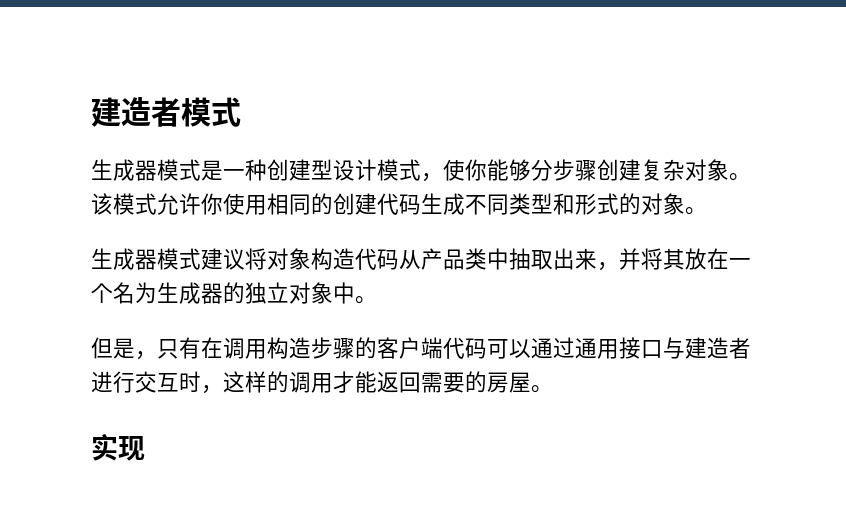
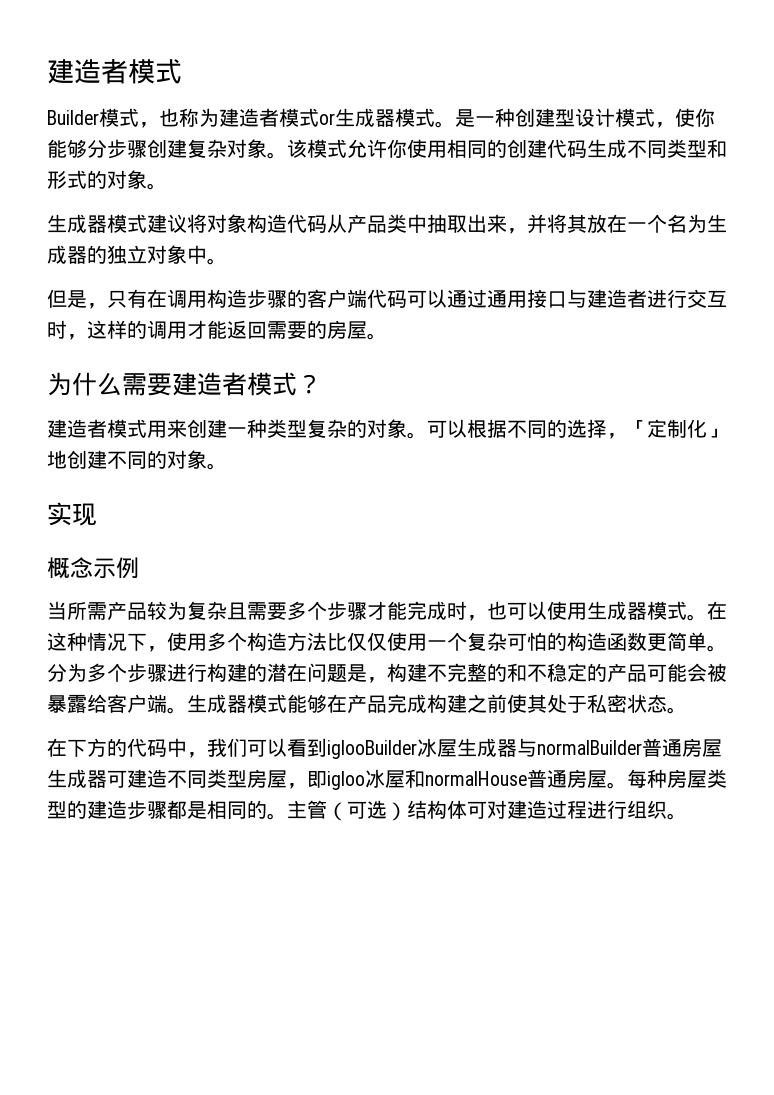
- 生成器模式是一种创建型设计模式，使你能够分步骤创建复杂对象。
+ Builder模式，也称为建造者模式or生成器模式。是一种创建型设计模式，使你能够分步骤创建复杂对象。
+ 为什么需要建造者模式？
+ 建造者模式用来创建一种类型复杂的对象。可以根据不同的选择，「定制化」地创建不同的对象。
  实现
+ 概念示例
+ 当所需产品较为复杂且需要多个步骤才能完成时，也可以使用生成器模式。在这种情况下，使用多个构造方法比仅仅使用一个复杂可怕的构造函数更简单。分为多个步骤进行构建的潜在问题是，构建不完整的和不稳定的产品可能会被暴露给客户端。生成器模式能够在产品完成构建之前使其处于私密状态。
+ 在下方的代码中，我们可以看到iglooBuilder冰屋生成器与normalBuilder普通房屋生成器可建造不同类型房屋，即igloo冰屋和normalHouse普通房屋。每种房屋类型的建造步骤都是相同的。主管（可选）结构体可对建造过程进行组织。

